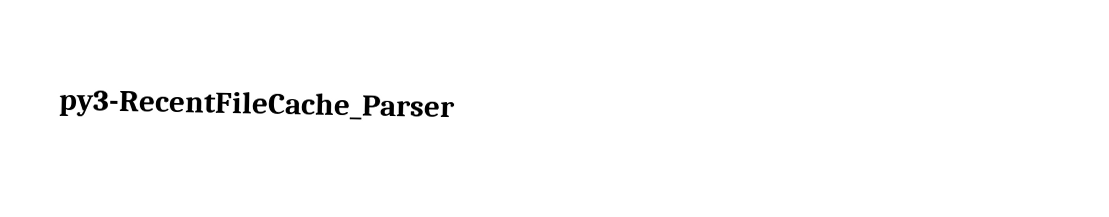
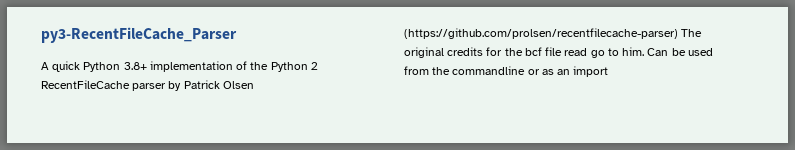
+ A quick Python 3.8+ implementation of the Python 2 RecentFileCache parser by Patrick Olsen (https://github.com/prolsen/recentfilecache-parser) The original credits for the bcf file read go to him. Can be used from the commandline or as an import

